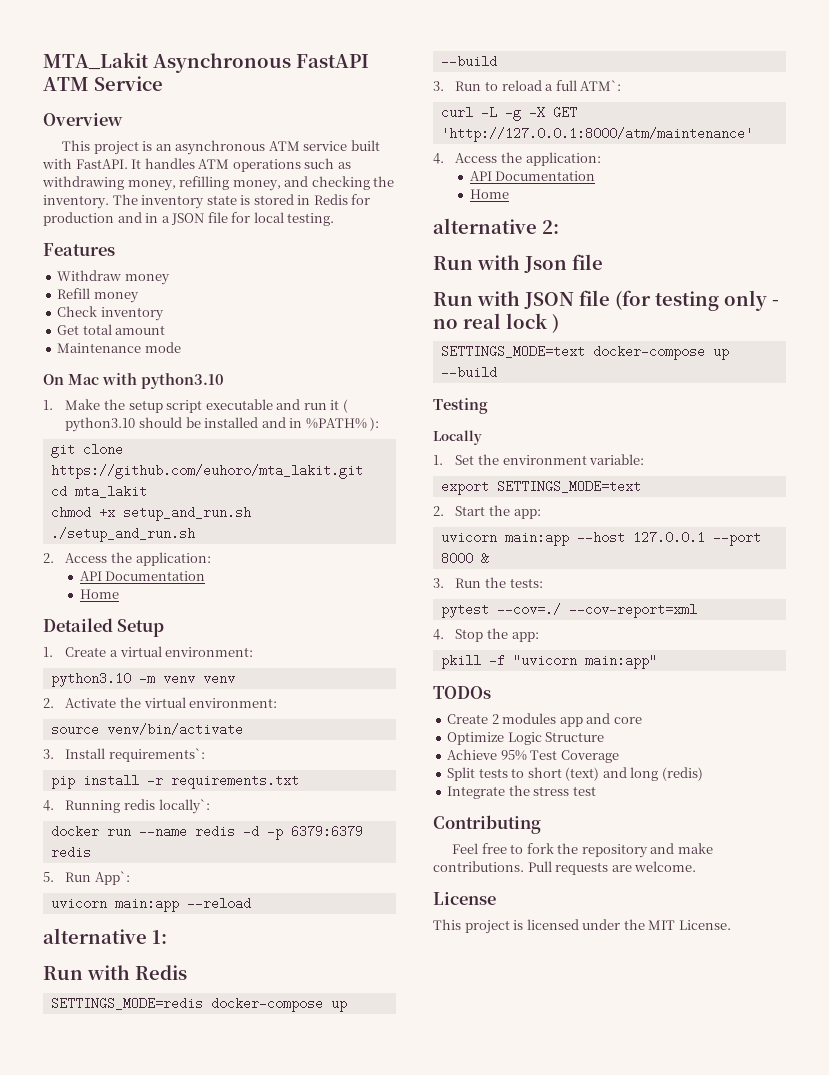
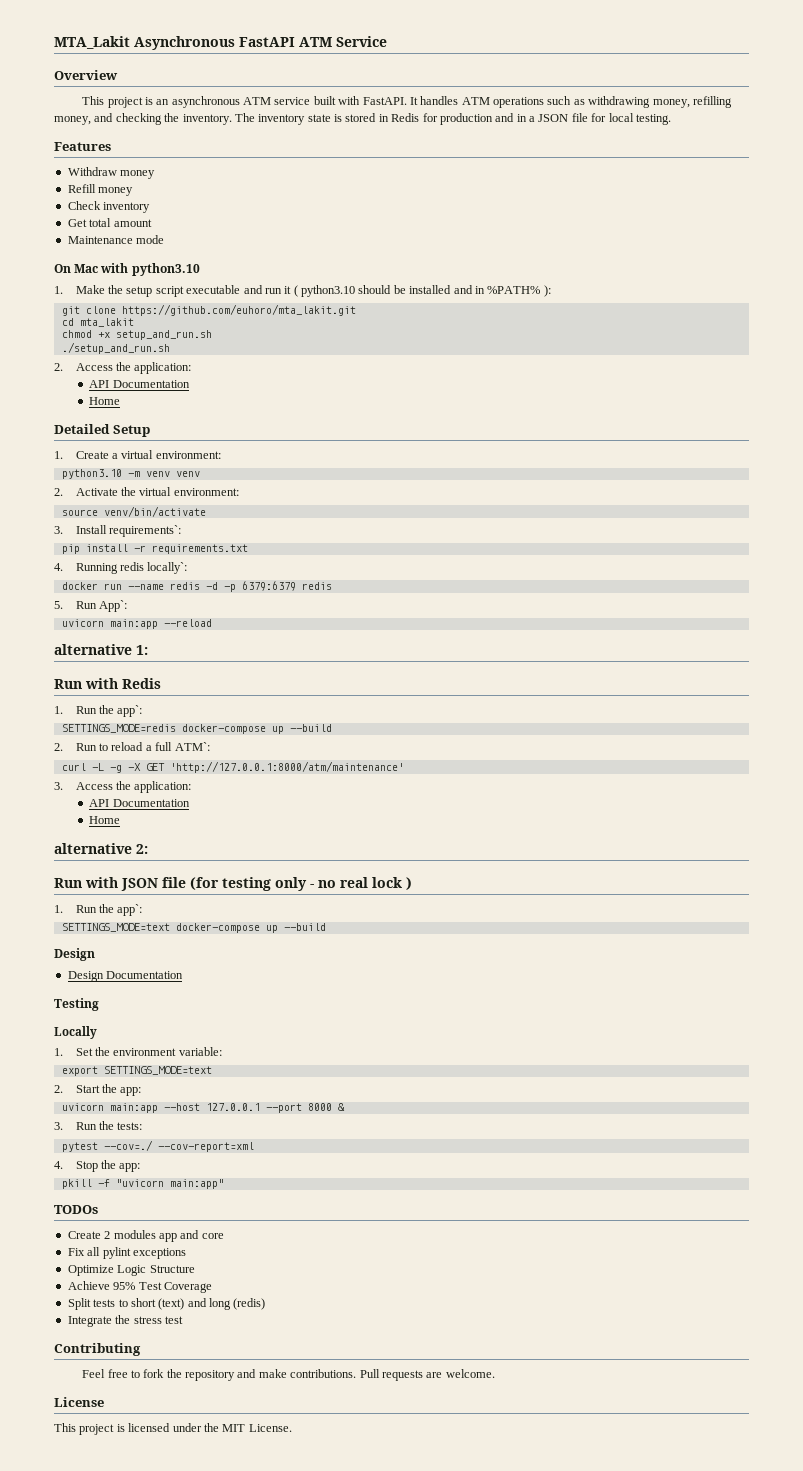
  Run with Redis
+ 1. Run the app`:
- 3. Run to reload a full ATM`:
+ 2. Run to reload a full ATM`:
- 4. Access the application:
+ 3. Access the application:
- Run with Json file
  Run with JSON file (for testing only - no real lock )
+ 1. Run the app`:
  SETTINGS_MODE=text docker-compose up --build
+ Design
+ Design Documentation
+ Fix all pylint exceptions

